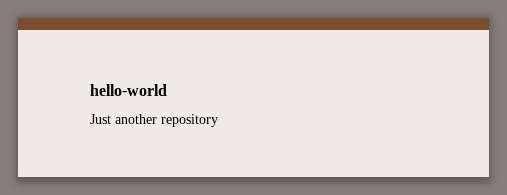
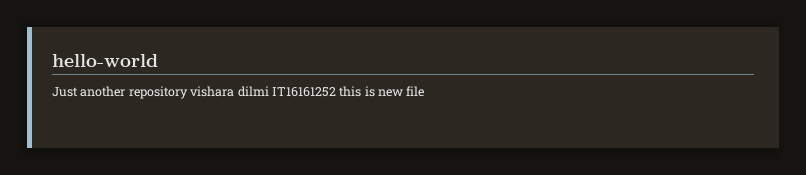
- Just another repository
+ Just another repository vishara dilmi IT16161252 this is new file

